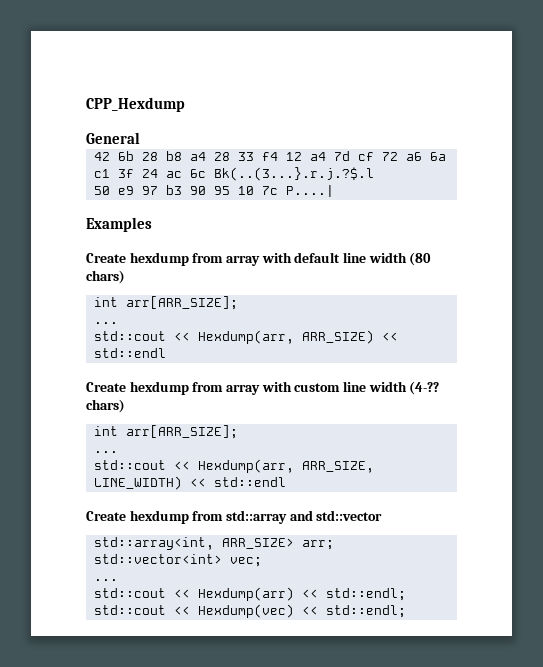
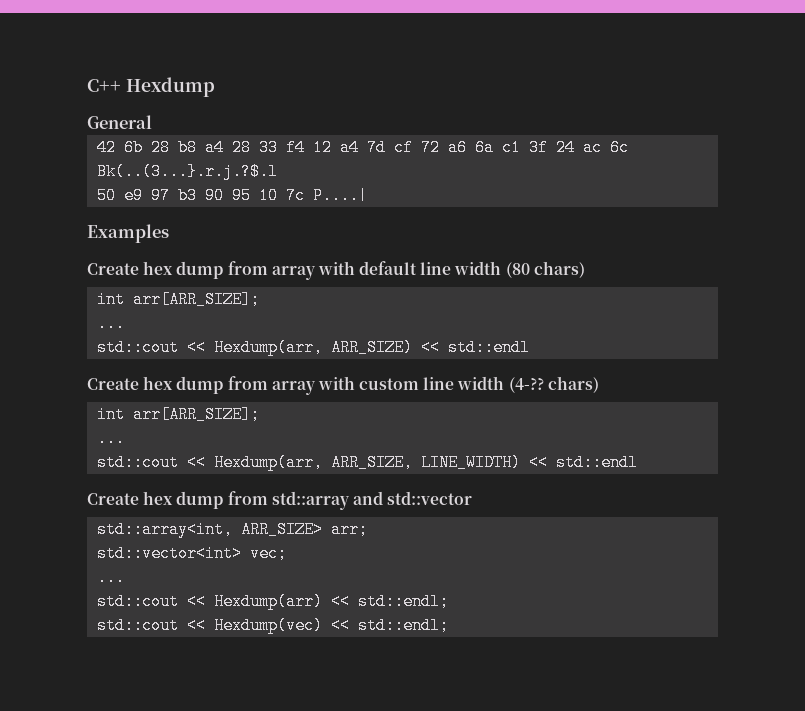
- CPP_Hexdump
+ C++ Hexdump
- Create hexdump from array with default line width (80 chars)
+ Create hex dump from array with default line width (80 chars)
- Create hexdump from array with custom line width (4-?? chars)
+ Create hex dump from array with custom line width (4-?? chars)
- Create hexdump from std::array and std::vector
+ Create hex dump from std::array and std::vector

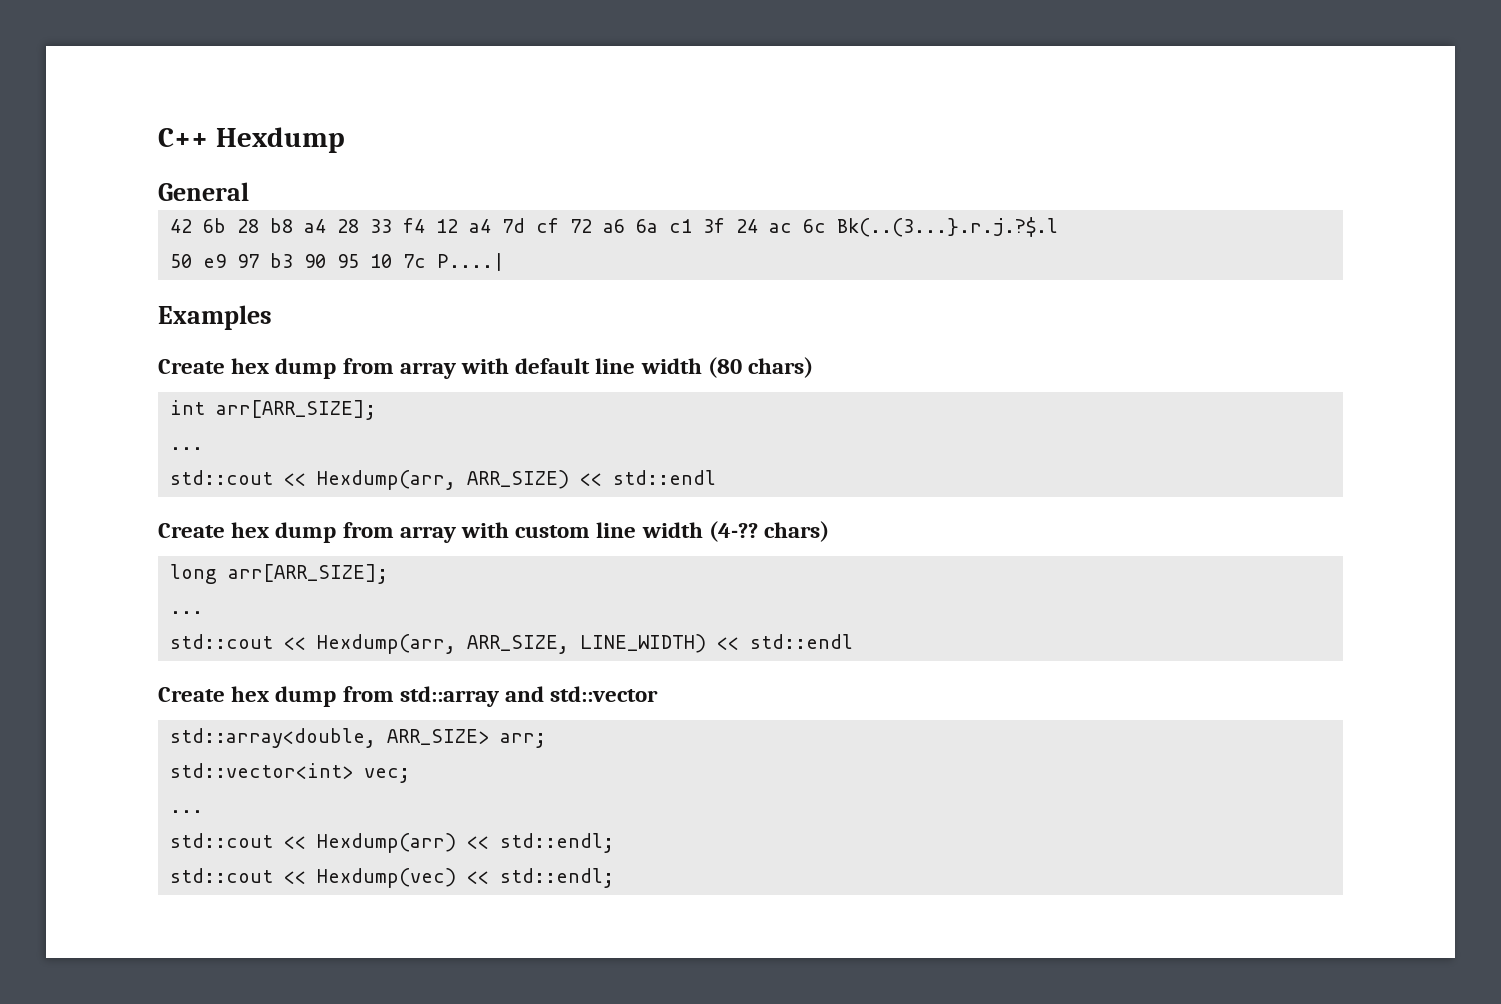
  Create hex dump from array with custom line width (4-?? chars)
- int arr[ARR_SIZE];
+ long arr[ARR_SIZE];
- std::array<int, ARR_SIZE> arr;
+ std::array<double, ARR_SIZE> arr;

